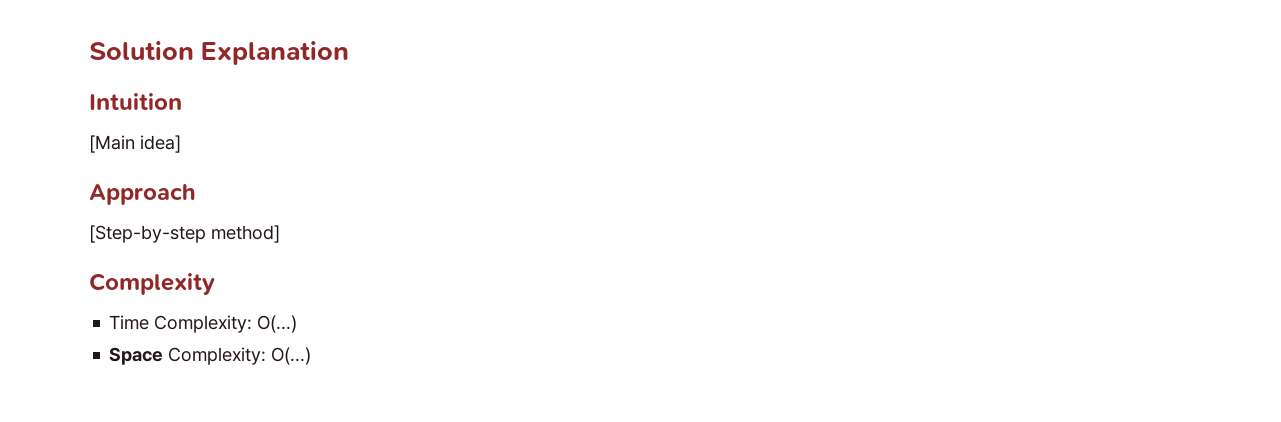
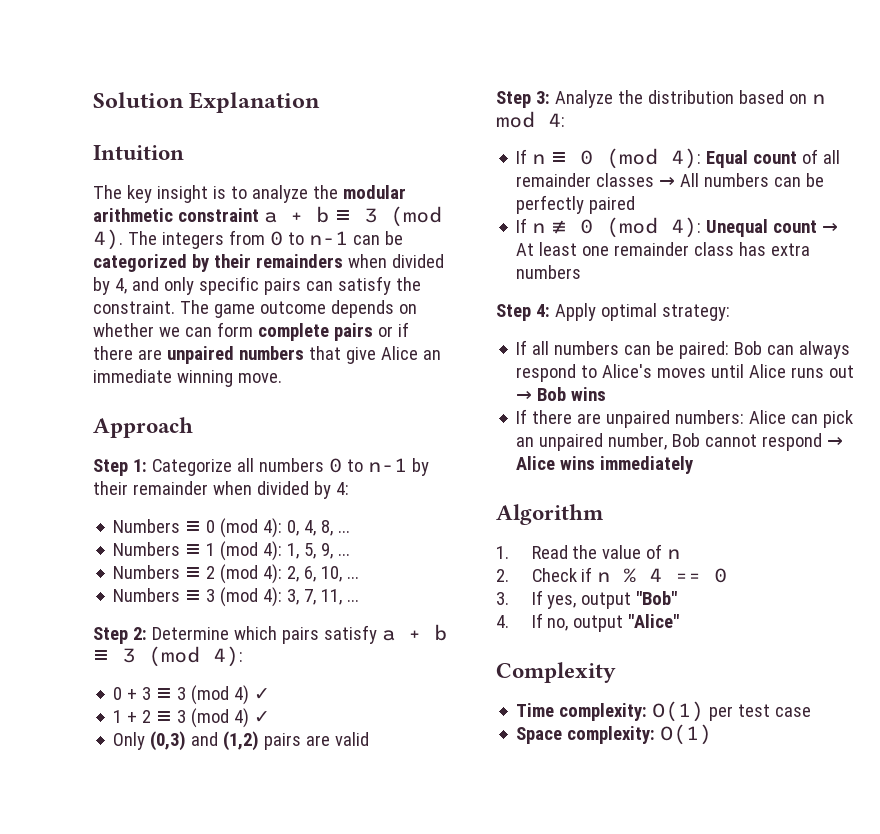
- [Main idea]
+ The key insight is to analyze the modular arithmetic constraint a + b ≡ 3 (mod 4). The integers from 0 to n-1 can be categorized by their remainders when divided by 4, and only specific pairs can satisfy the constraint. The game outcome depends on whether we can form complete pairs or if there are unpaired numbers that give Alice an immediate winning move.
  Approach
- [Step-by-step method]
+ Step 1: Categorize all numbers 0 to n-1 by their remainder when divided by 4:
+ Numbers ≡ 0 (mod 4): 0, 4, 8, ...
+ Numbers ≡ 1 (mod 4): 1, 5, 9, ...
+ Numbers ≡ 2 (mod 4): 2, 6, 10, ...
+ Numbers ≡ 3 (mod 4): 3, 7, 11, ...
+ Step 2: Determine which pairs satisfy a + b ≡ 3 (mod 4):
+ 0 + 3 ≡ 3 (mod 4) ✓
+ 1 + 2 ≡ 3 (mod 4) ✓
+ Only (0,3) and (1,2) pairs are valid
+ Step 3: Analyze the distribution based on n mod 4:
+ If n ≡ 0 (mod 4): Equal count of all remainder classes → All numbers can be perfectly paired
+ If n ≢ 0 (mod 4): Unequal count → At least one remainder class has extra numbers
+ Step 4: Apply optimal strategy:
+ If all numbers can be paired: Bob can always respond to Alice's moves until Alice runs out → Bob wins
+ If there are unpaired numbers: Alice can pick an unpaired number, Bob cannot respond → Alice wins immediately
+ Algorithm
+ 1. Read the value of n
+ 2. Check if n % 4 == 0
+ 3. If yes, output "Bob"
+ 4. If no, output "Alice"
  Complexity
- Time Complexity: O(...)
+ Time complexity: O(1) per test case
- Space Complexity: O(...)
+ Space complexity: O(1)

